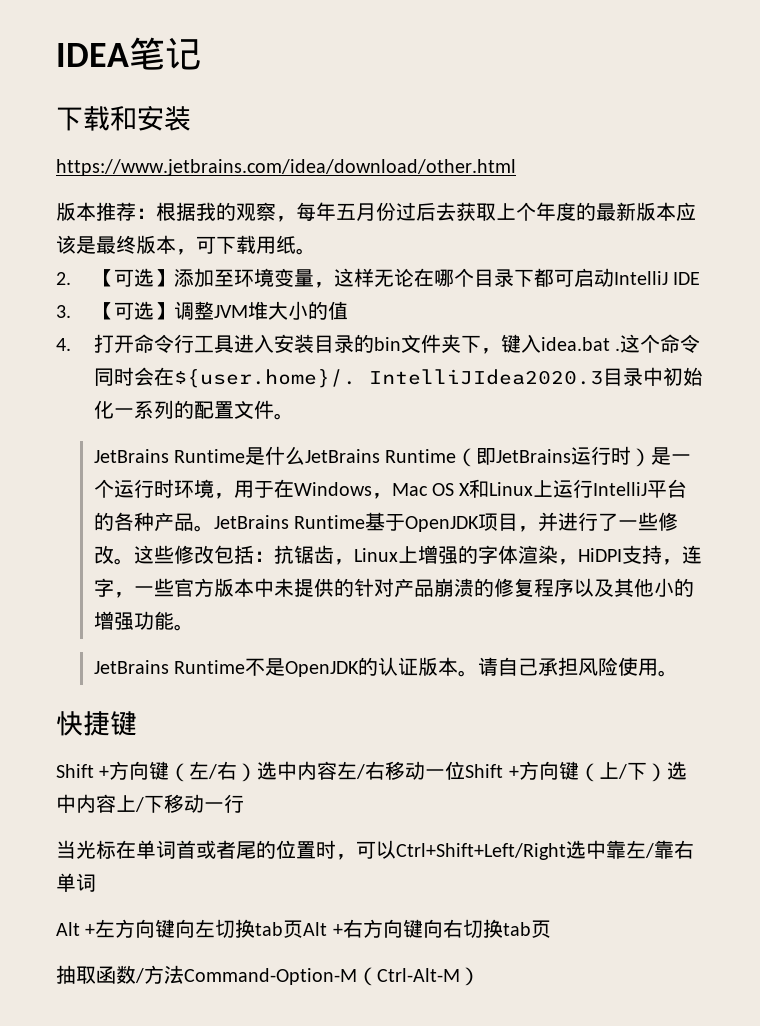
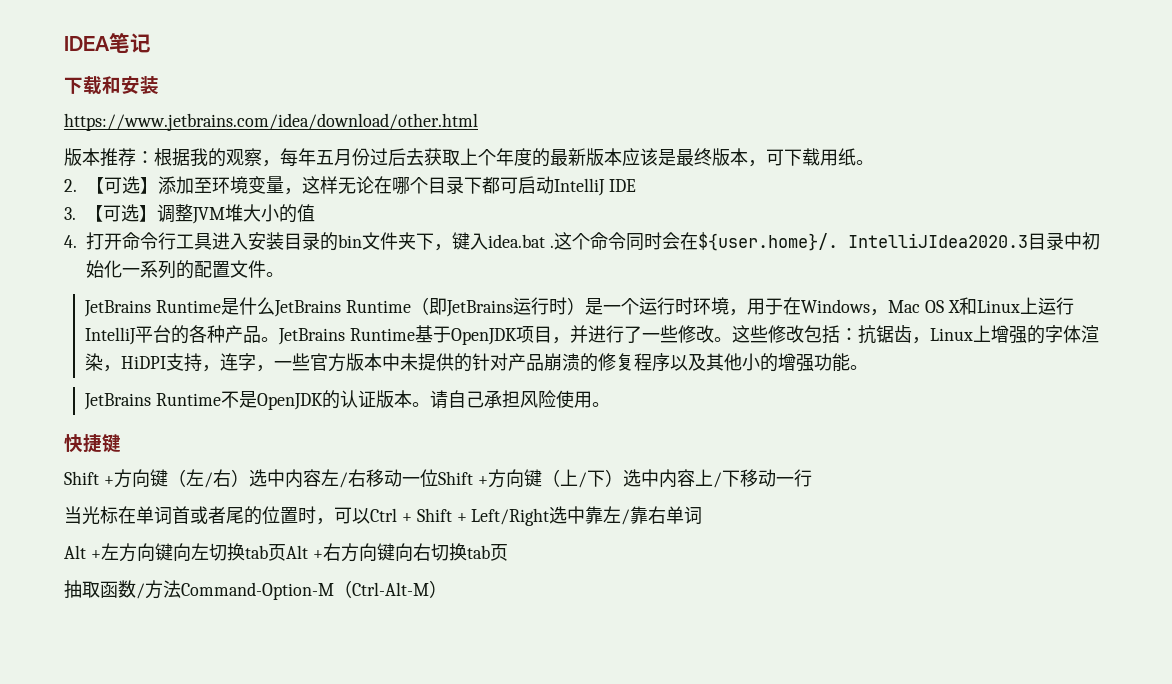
- 当光标在单词首或者尾的位置时，可以Ctrl+Shift+Left/Right选中靠左/靠右单词
+ 当光标在单词首或者尾的位置时，可以Ctrl + Shift + Left/Right选中靠左/靠右单词

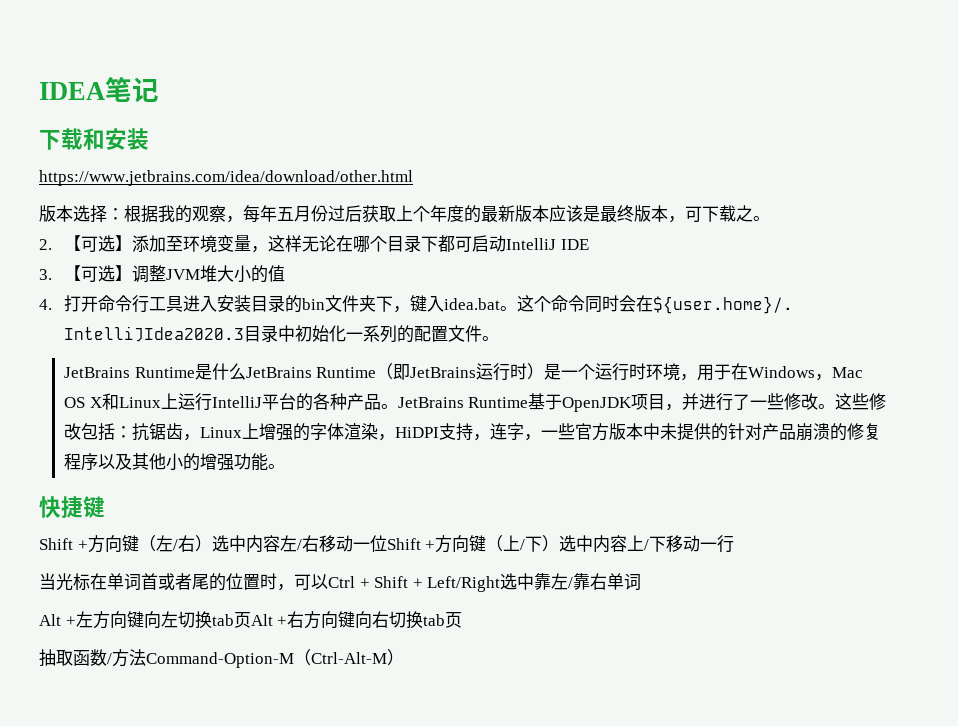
- 版本推荐：根据我的观察，每年五月份过后去获取上个年度的最新版本应该是最终版本，可下载用纸。
+ 版本选择：根据我的观察，每年五月份过后获取上个年度的最新版本应该是最终版本，可下载之。
- 4.打开命令行工具进入安装目录的bin文件夹下，键入idea.bat .
+ 4.打开命令行工具进入安装目录的bin文件夹下，键入idea.bat。
- JetBrains Runtime不是OpenJDK的认证版本。请自己承担风险使用。

